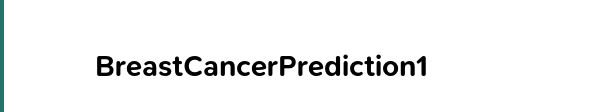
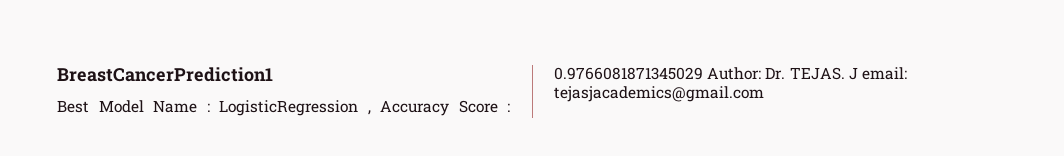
+ Best Model Name : LogisticRegression , Accuracy Score : 0.9766081871345029 Author: Dr. TEJAS. J email: tejasjacademics@gmail.com

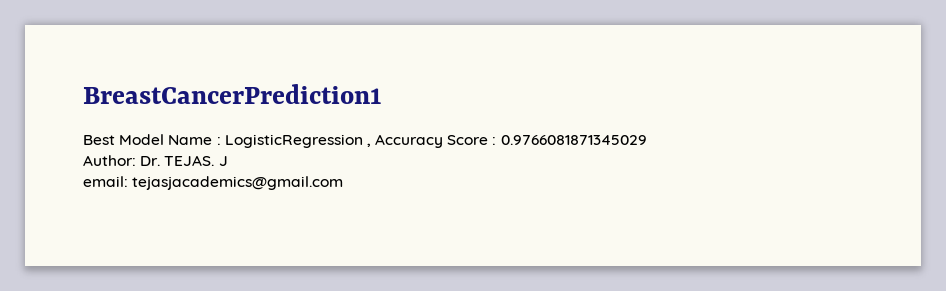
- Best Model Name : LogisticRegression , Accuracy Score : 0.9766081871345029 Author: Dr. TEJAS.
+ Best Model Name : LogisticRegression , Accuracy Score : 0.9766081871345029
+ Author: Dr. TEJAS.
- J email: tejasjacademics@gmail.com
+ J
+ email: tejasjacademics@gmail.com

